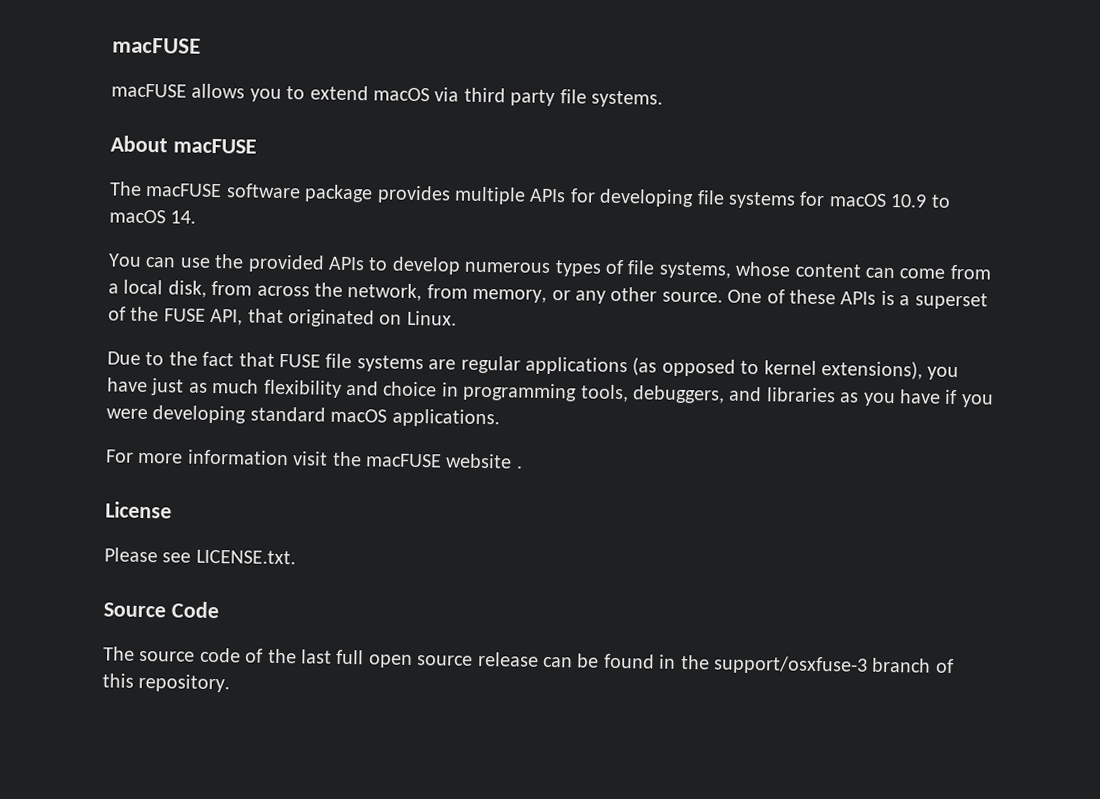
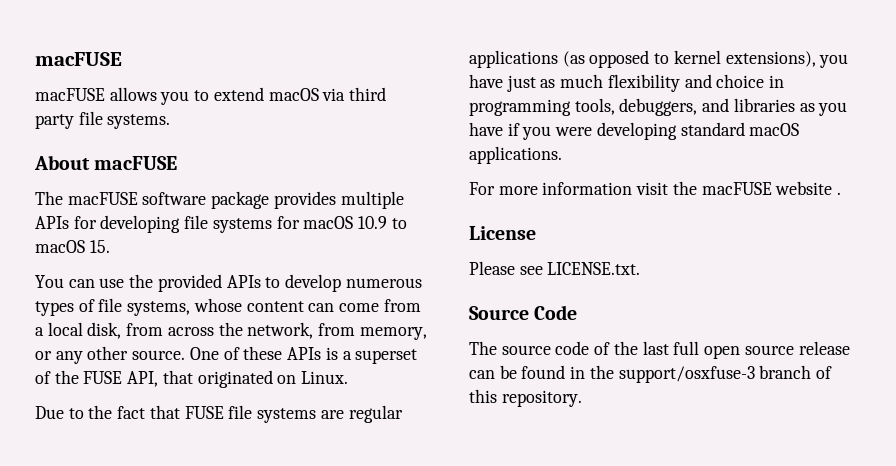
- The macFUSE software package provides multiple APIs for developing file systems for macOS 10.9 to macOS 14.
+ The macFUSE software package provides multiple APIs for developing file systems for macOS 10.9 to macOS 15.

